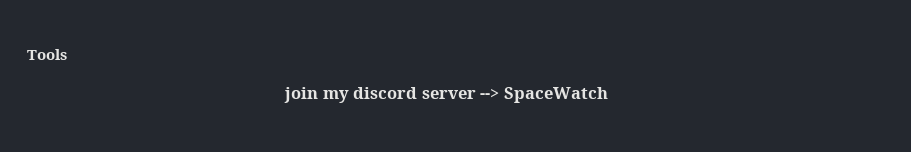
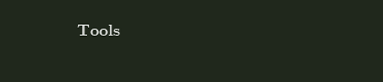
- join my discord server --> SpaceWatch

